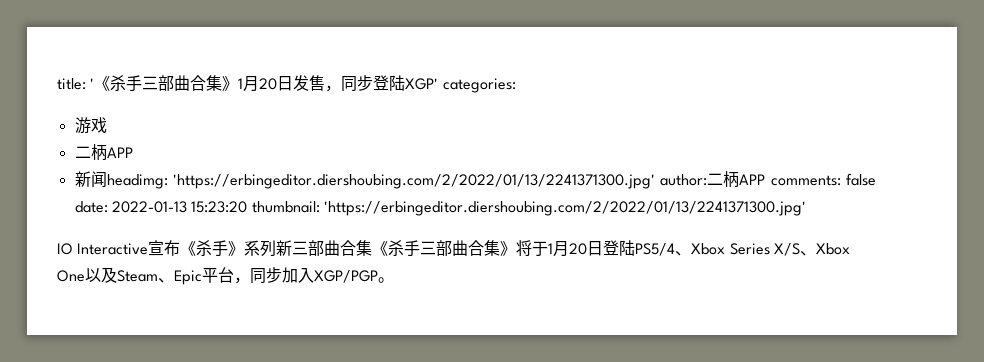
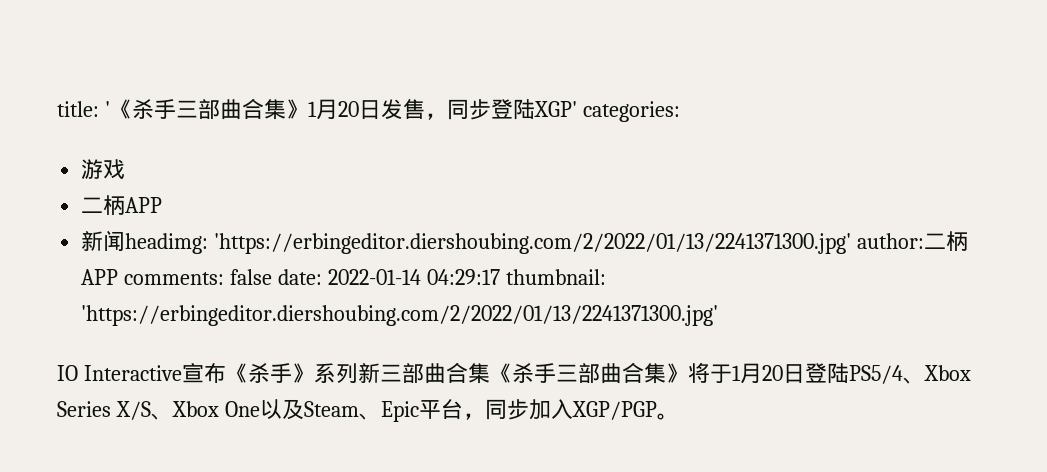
- 新闻headimg: 'https://erbingeditor.diershoubing.com/2/2022/01/13/2241371300.jpg' author:二柄APP comments: false date: 2022-01-13 15:23:20 thumbnail: 'https://erbingeditor.diershoubing.com/2/2022/01/13/2241371300.jpg'
+ 新闻headimg: 'https://erbingeditor.diershoubing.com/2/2022/01/13/2241371300.jpg' author:二柄APP comments: false date: 2022-01-14 04:29:17 thumbnail: 'https://erbingeditor.diershoubing.com/2/2022/01/13/2241371300.jpg'

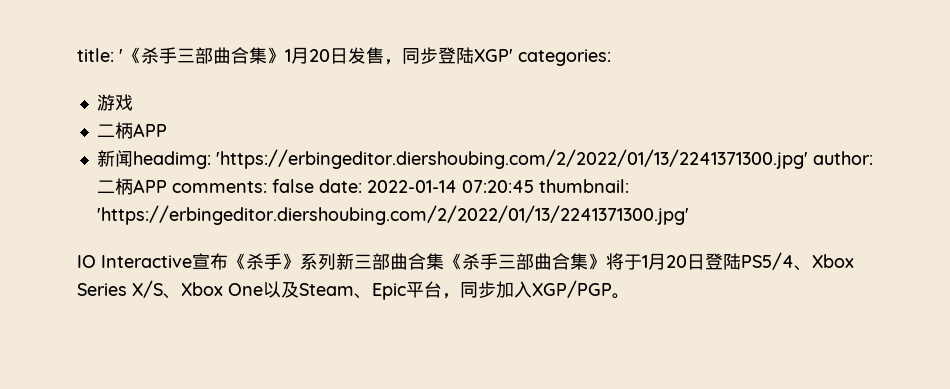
- 新闻headimg: 'https://erbingeditor.diershoubing.com/2/2022/01/13/2241371300.jpg' author:二柄APP comments: false date: 2022-01-14 04:29:17 thumbnail: 'https://erbingeditor.diershoubing.com/2/2022/01/13/2241371300.jpg'
+ 新闻headimg: 'https://erbingeditor.diershoubing.com/2/2022/01/13/2241371300.jpg' author:二柄APP comments: false date: 2022-01-14 07:20:45 thumbnail: 'https://erbingeditor.diershoubing.com/2/2022/01/13/2241371300.jpg'

